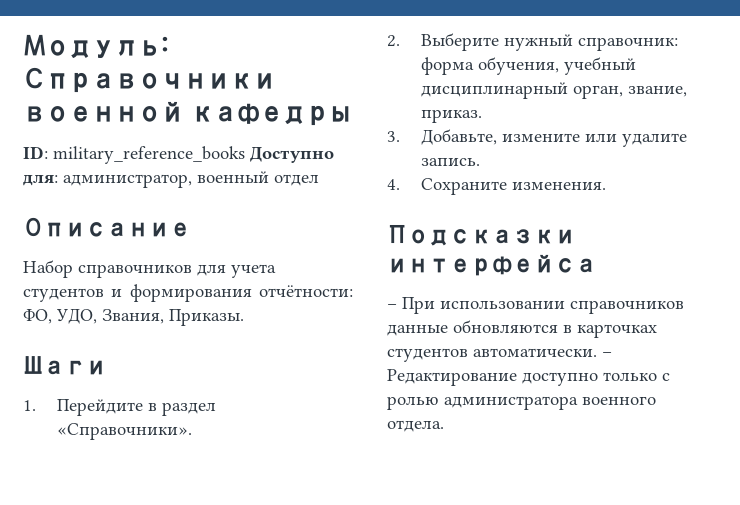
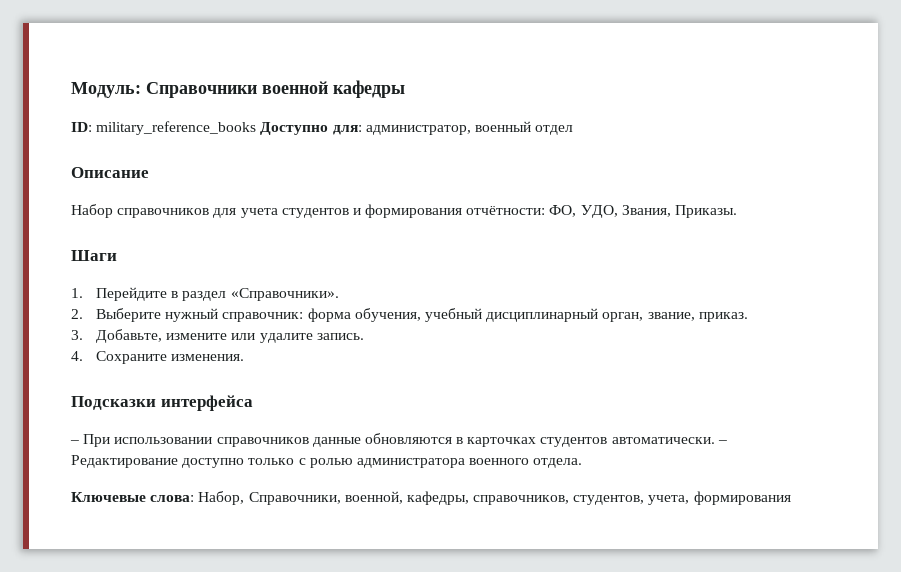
+ Ключевые слова: Набор, Справочники, военной, кафедры, справочников, студентов, учета, формирования

